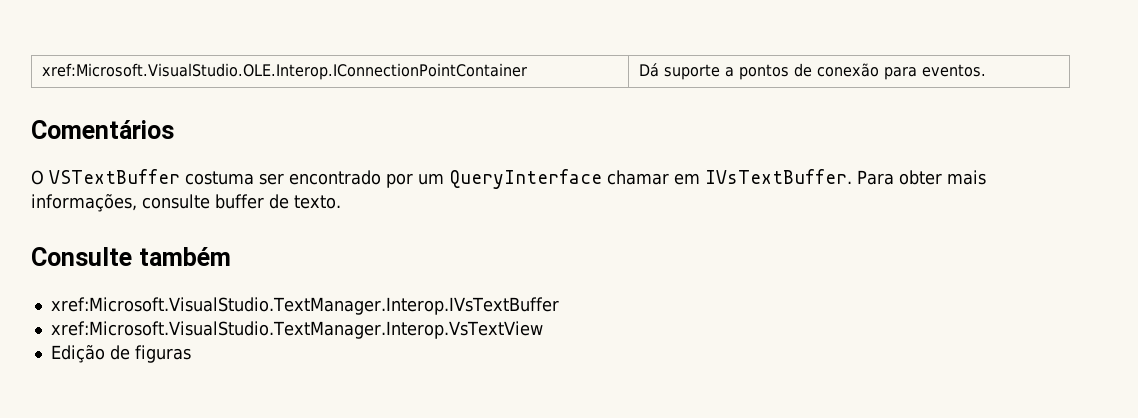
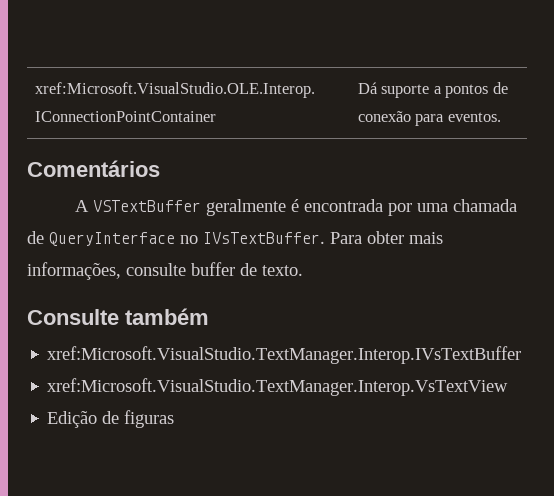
- O VSTextBuffer costuma ser encontrado por um QueryInterface chamar em IVsTextBuffer.
+ A VSTextBuffer geralmente é encontrada por uma chamada de QueryInterface no IVsTextBuffer.

